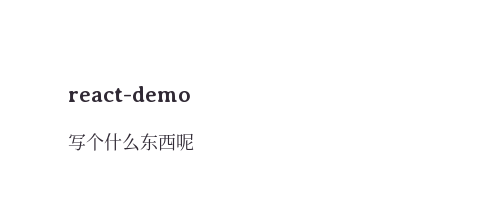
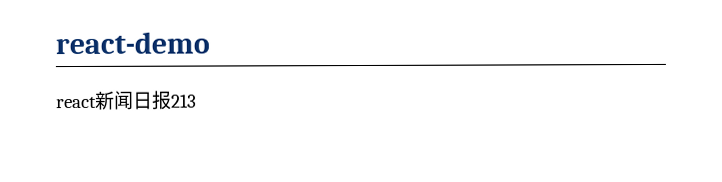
- 写个什么东西呢
+ react新闻日报213

